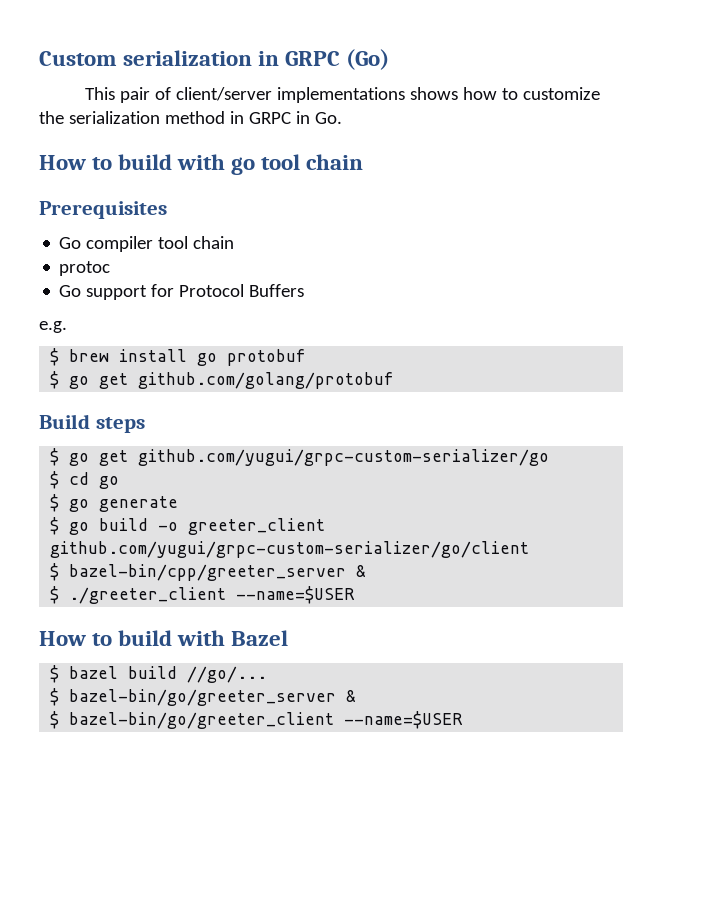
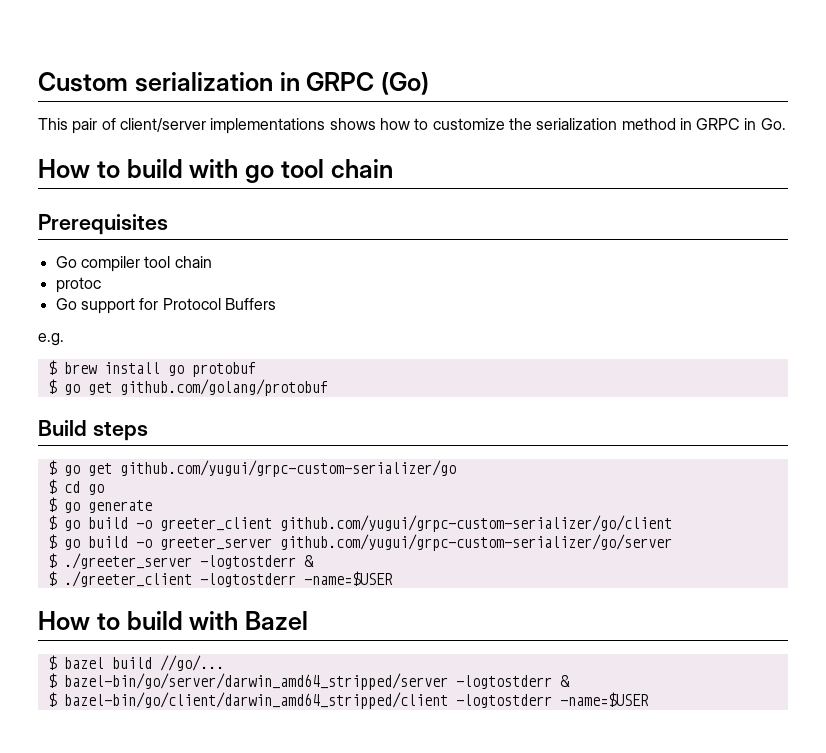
- $ bazel-bin/cpp/greeter_server &
+ $ go build -o greeter_server github.com/yugui/grpc-custom-serializer/go/server
+ $ ./greeter_server -logtostderr &
- $ ./greeter_client --name=$USER
+ $ ./greeter_client -logtostderr -name=$USER
- $ bazel-bin/go/greeter_server &
- $ bazel-bin/go/greeter_client --name=$USER
+ $ bazel-bin/go/server/darwin_amd64_stripped/server -logtostderr &
+ $ bazel-bin/go/client/darwin_amd64_stripped/client -logtostderr -name=$USER

